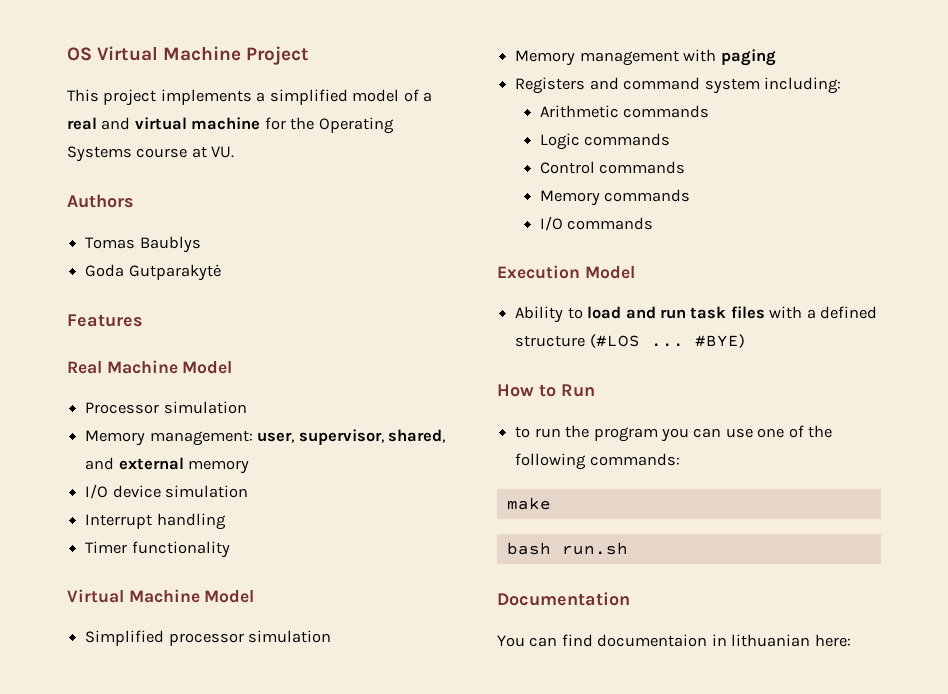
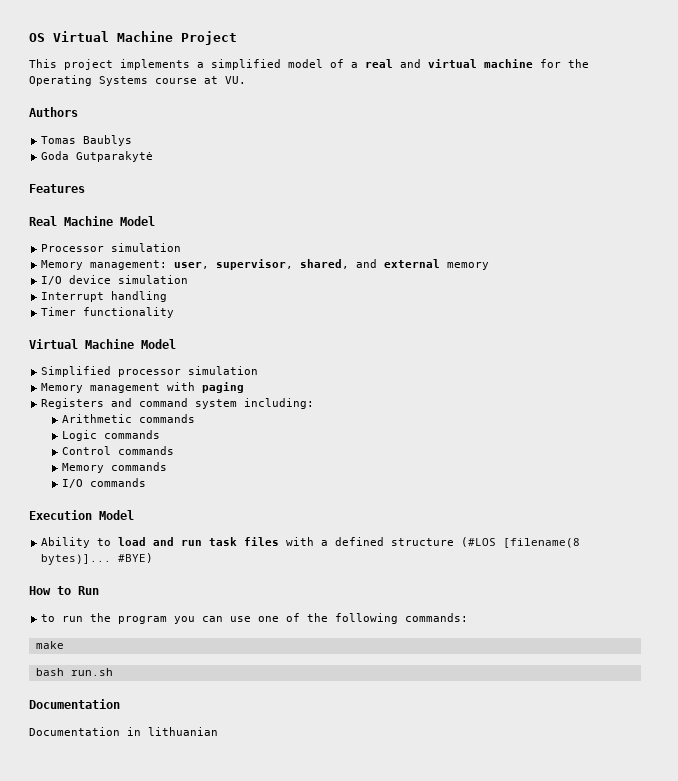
- Ability to load and run task files with a defined structure (#LOS ...
+ Ability to load and run task files with a defined structure (#LOS [filename(8 bytes)]...
- You can find documentaion in lithuanian here:
+ Documentation in lithuanian

